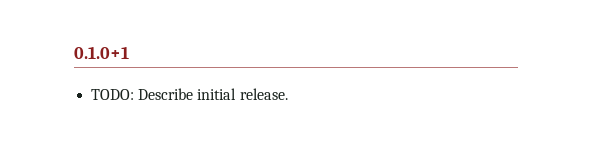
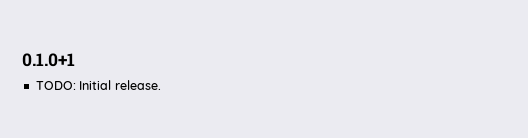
- TODO: Describe initial release.
+ TODO: Initial release.

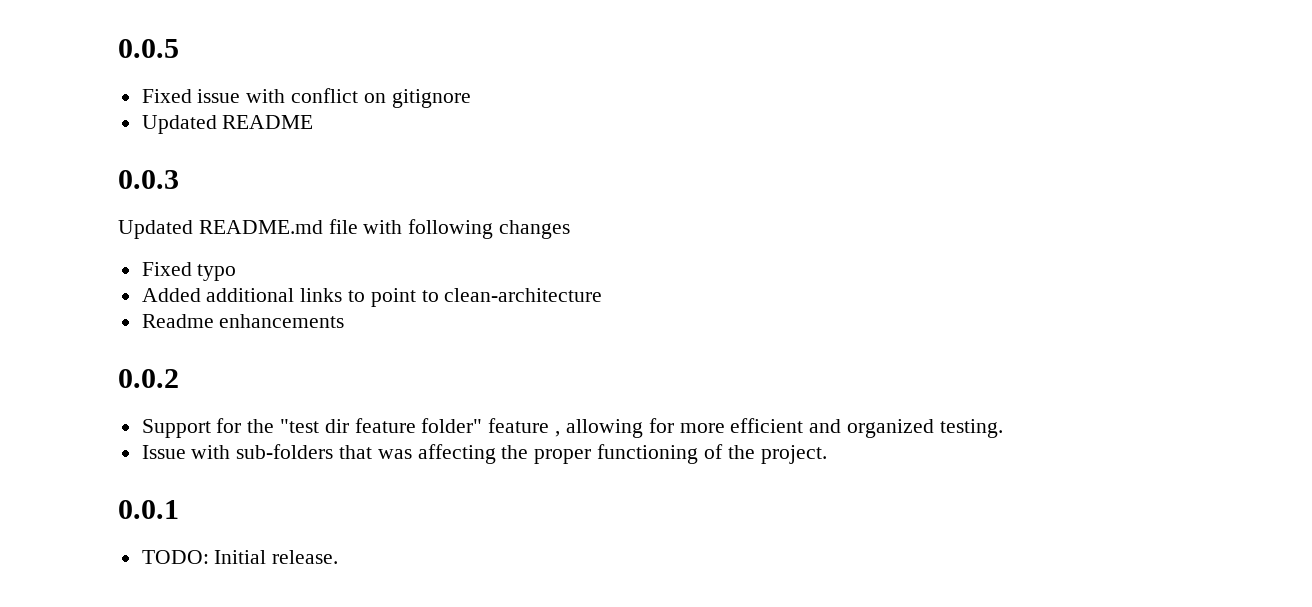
- 0.1.0+1
+ 0.0.5
+ Fixed issue with conflict on gitignore
+ Updated README
+ 0.0.3
+ Updated README.md file with following changes
+ Fixed typo
+ Added additional links to point to clean-architecture
+ Readme enhancements
+ 0.0.2
+ Support for the "test dir feature folder" feature , allowing for more efficient and organized testing.
+ Issue with sub-folders that was affecting the proper functioning of the project.
+ 0.0.1

